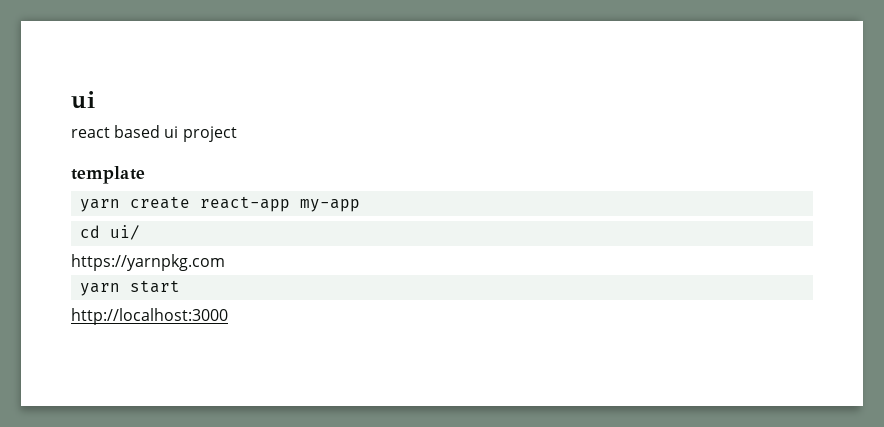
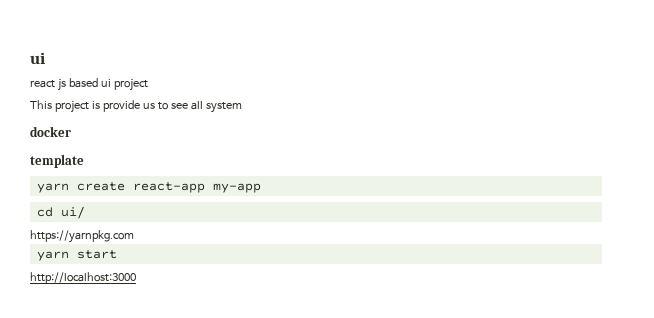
- react based ui project
+ react js based ui project
+ This project is provide us to see all system
+ docker

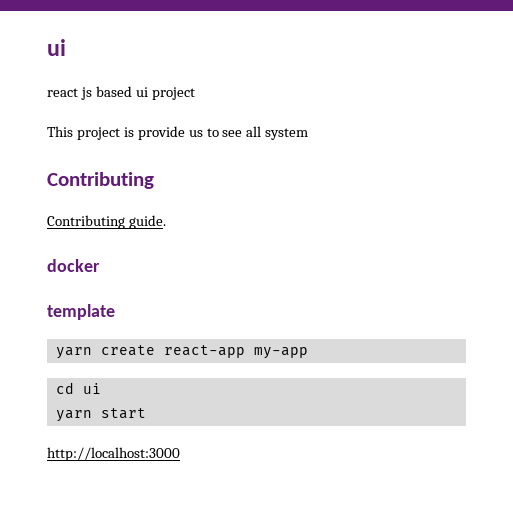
  This project is provide us to see all system
+ Contributing
+ Contributing guide.
- cd ui/
- https://yarnpkg.com
+ cd ui

